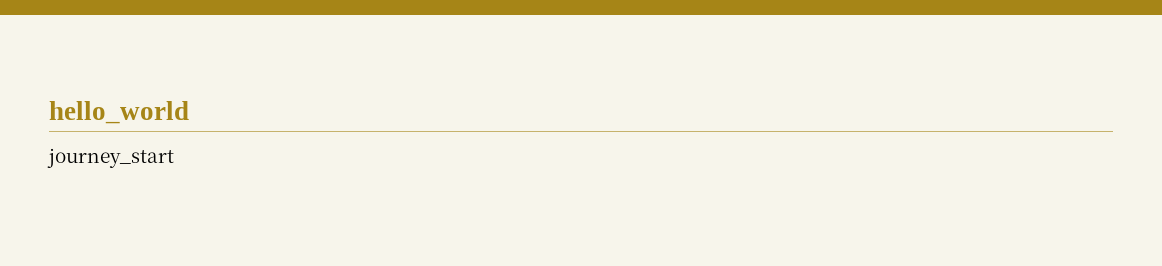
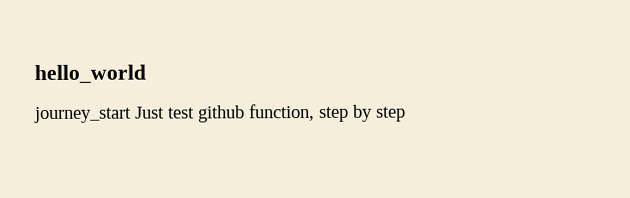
- journey_start
+ journey_start Just test github function, step by step

